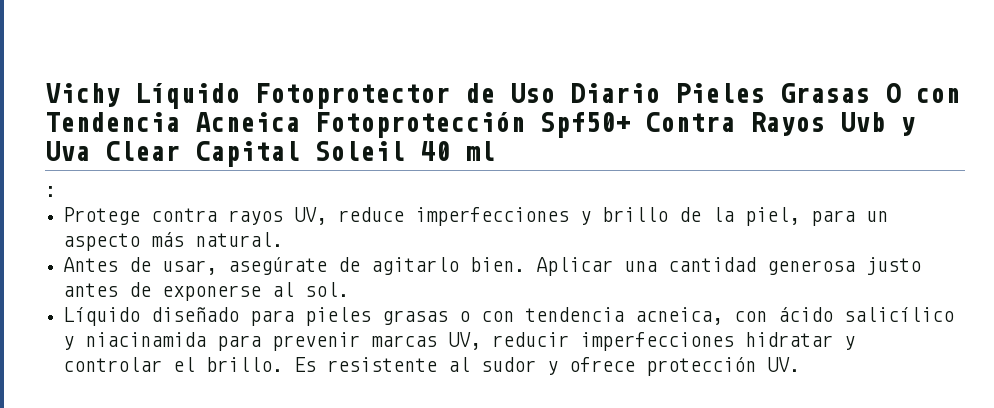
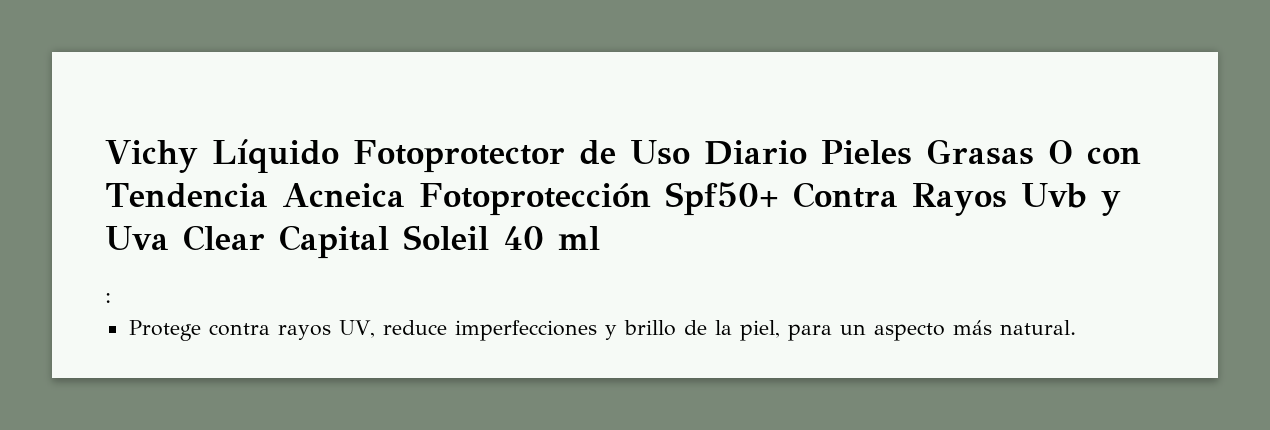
- Antes de usar, asegúrate de agitarlo bien. Aplicar una cantidad generosa justo antes de exponerse al sol.
- Líquido diseñado para pieles grasas o con tendencia acneica, con ácido salicílico y niacinamida para prevenir marcas UV, reducir imperfecciones hidratar y controlar el brillo. Es resistente al sudor y ofrece protección UV.

